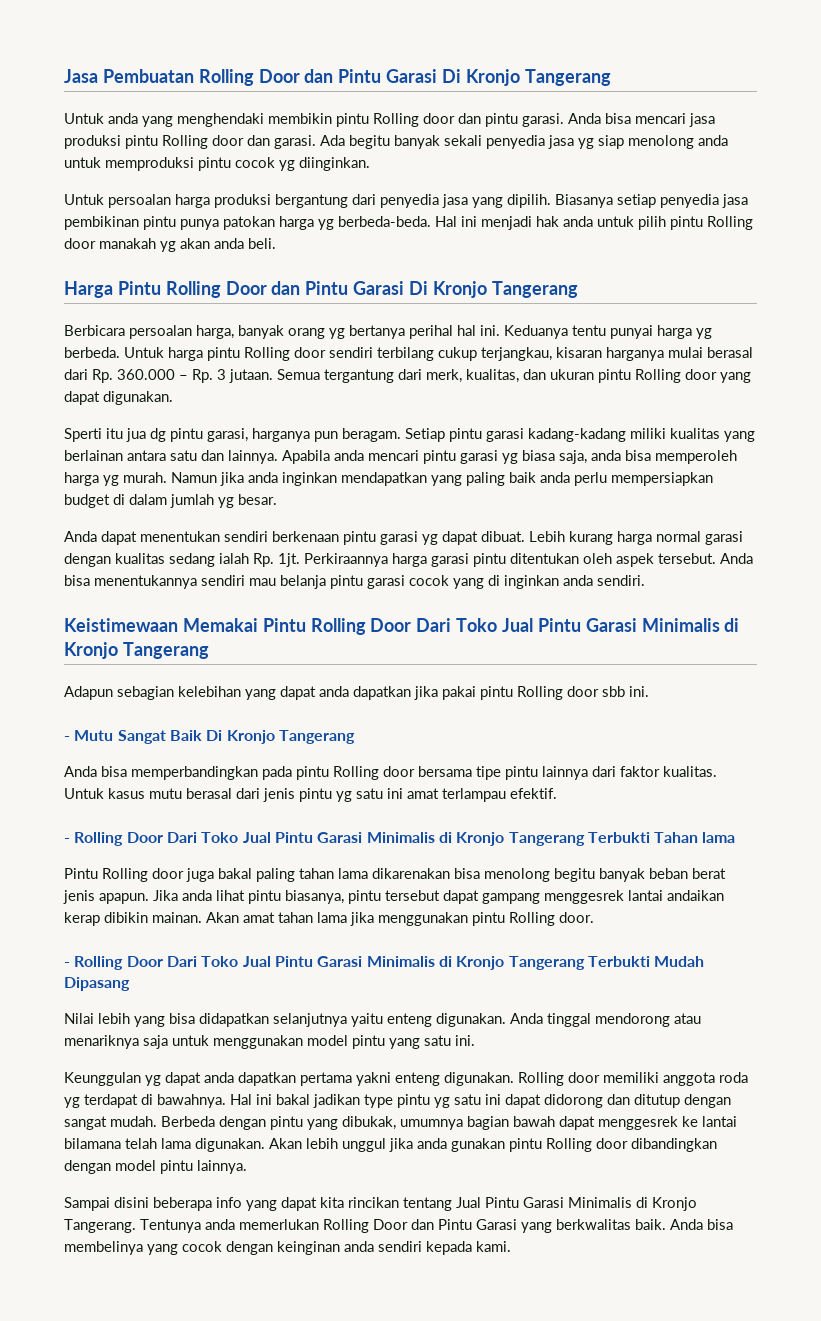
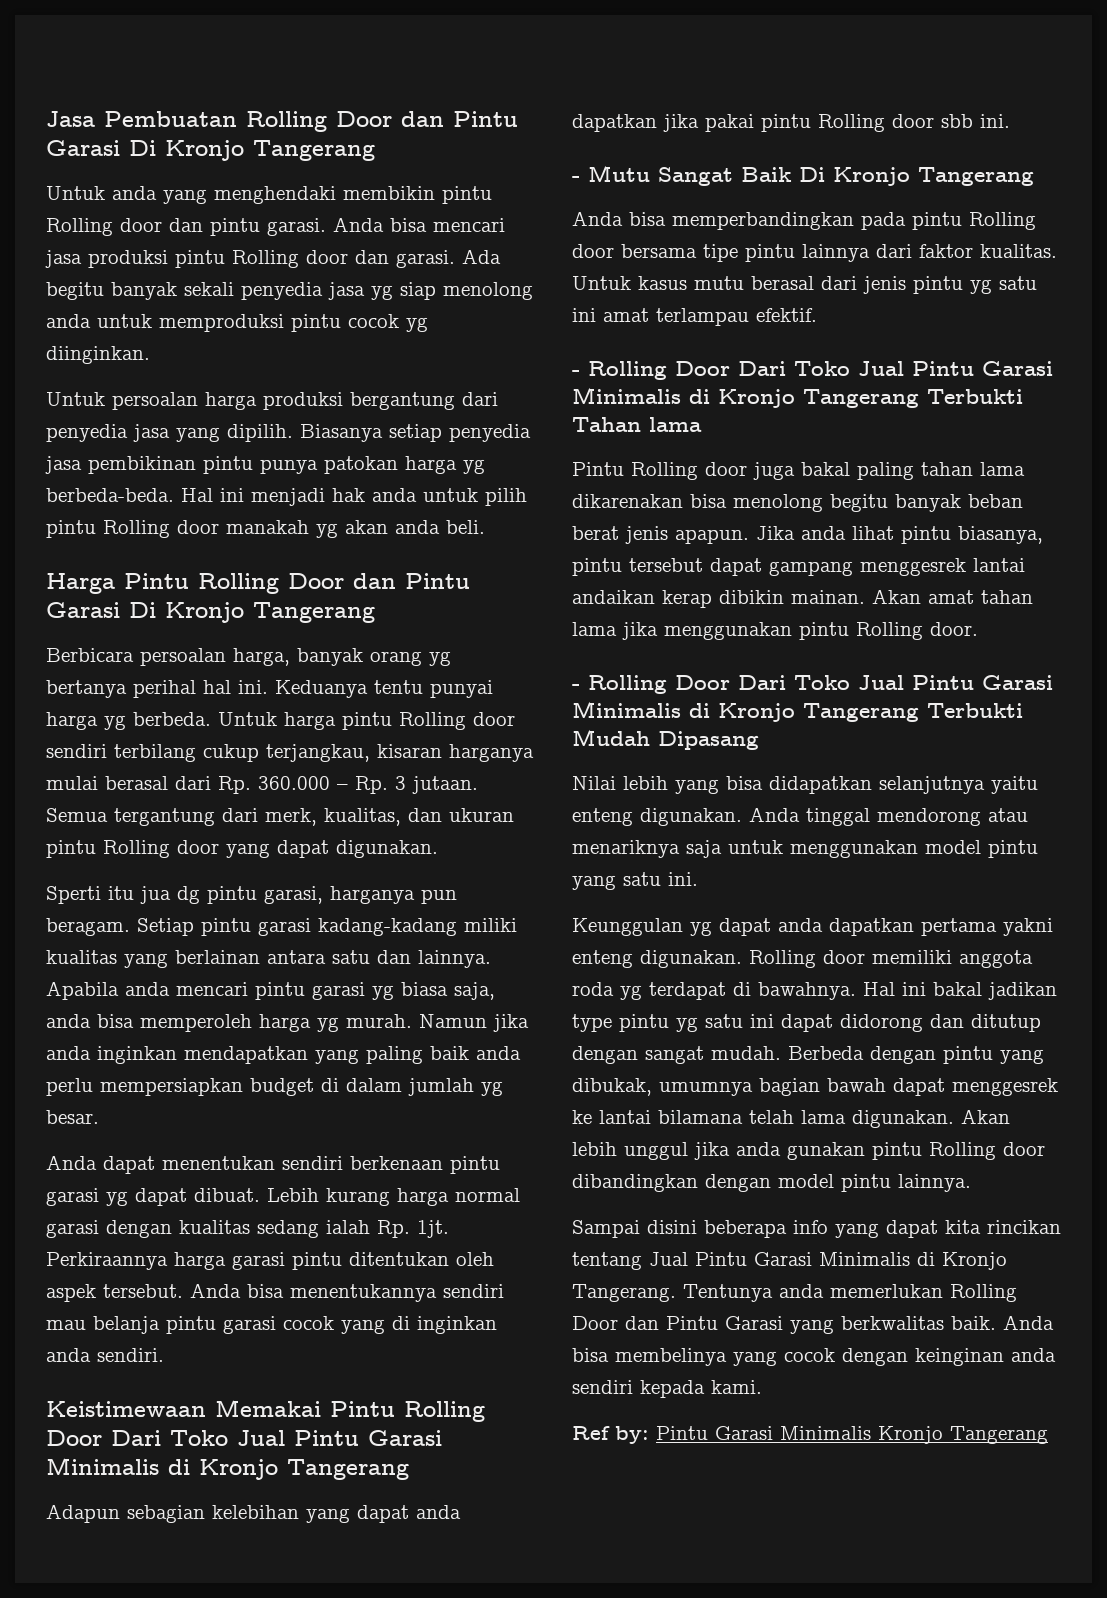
+ Ref by: Pintu Garasi Minimalis Kronjo Tangerang

